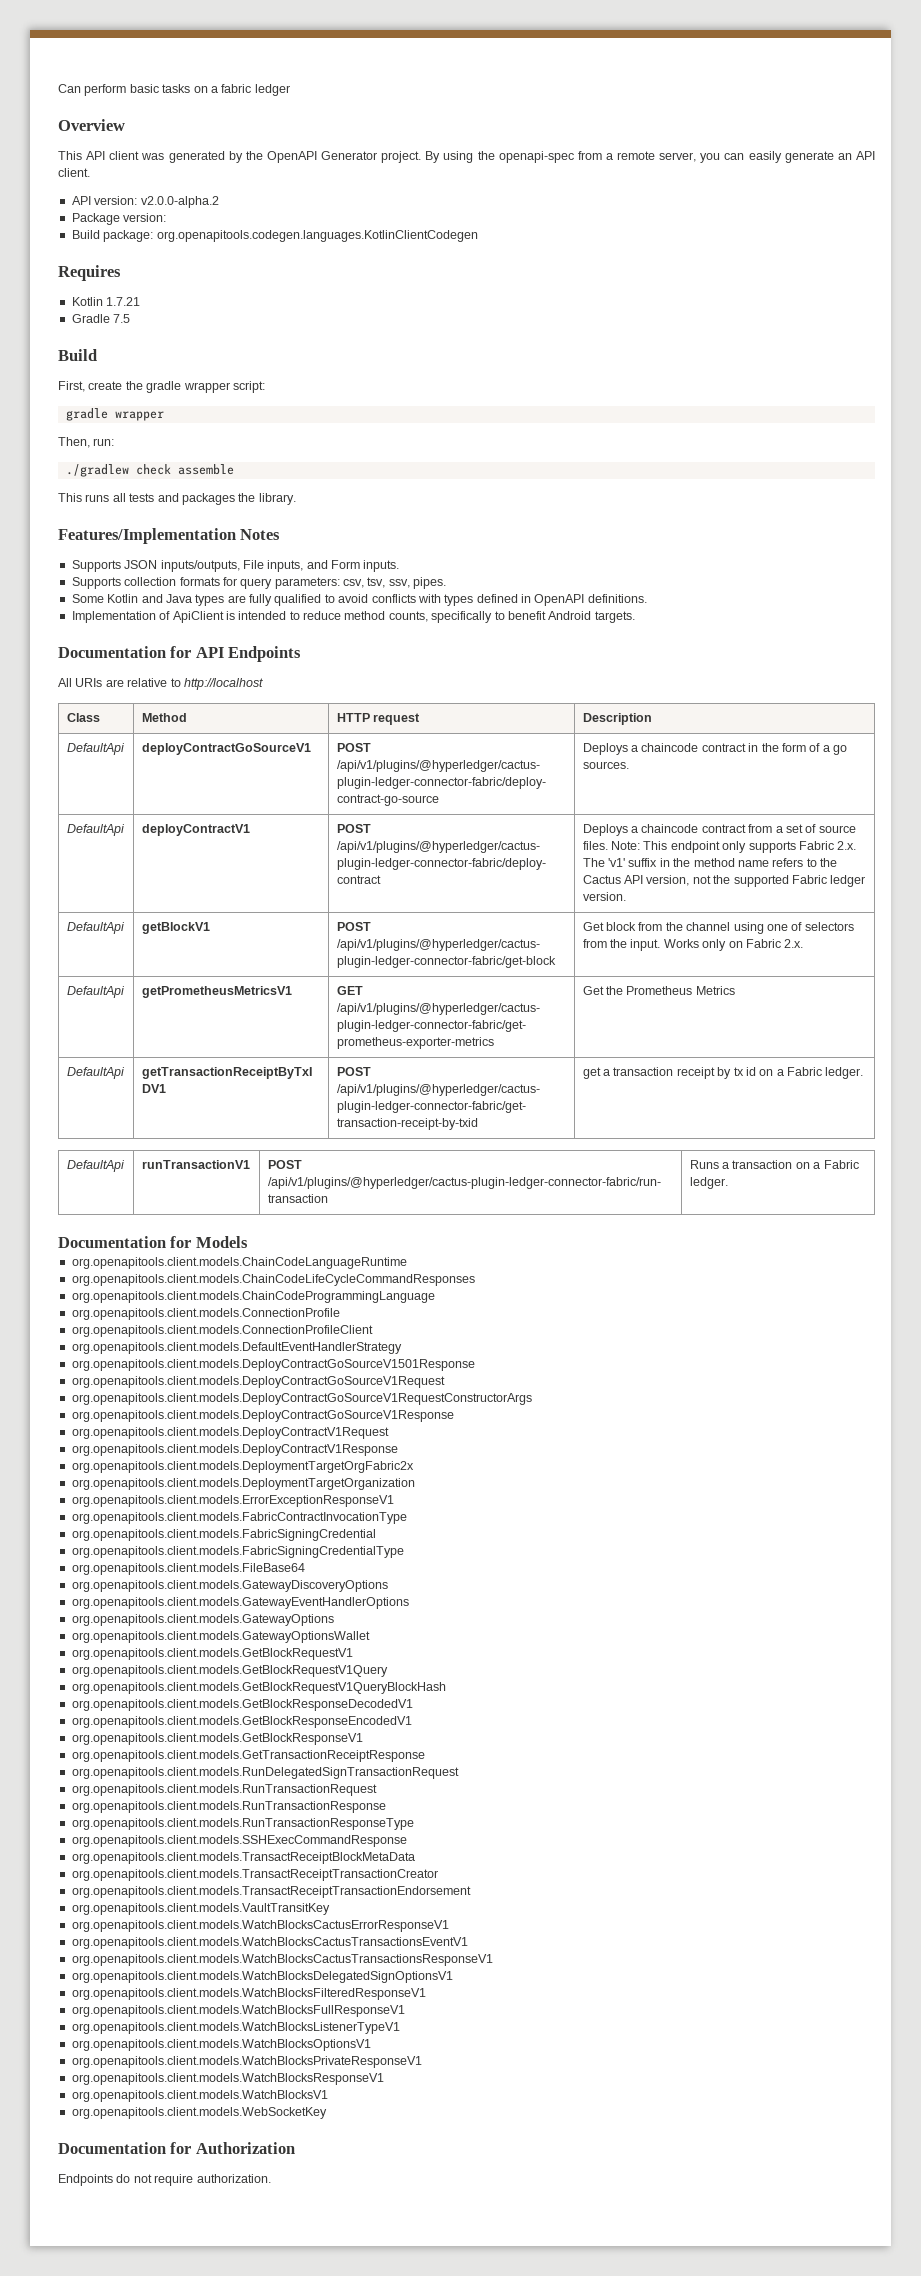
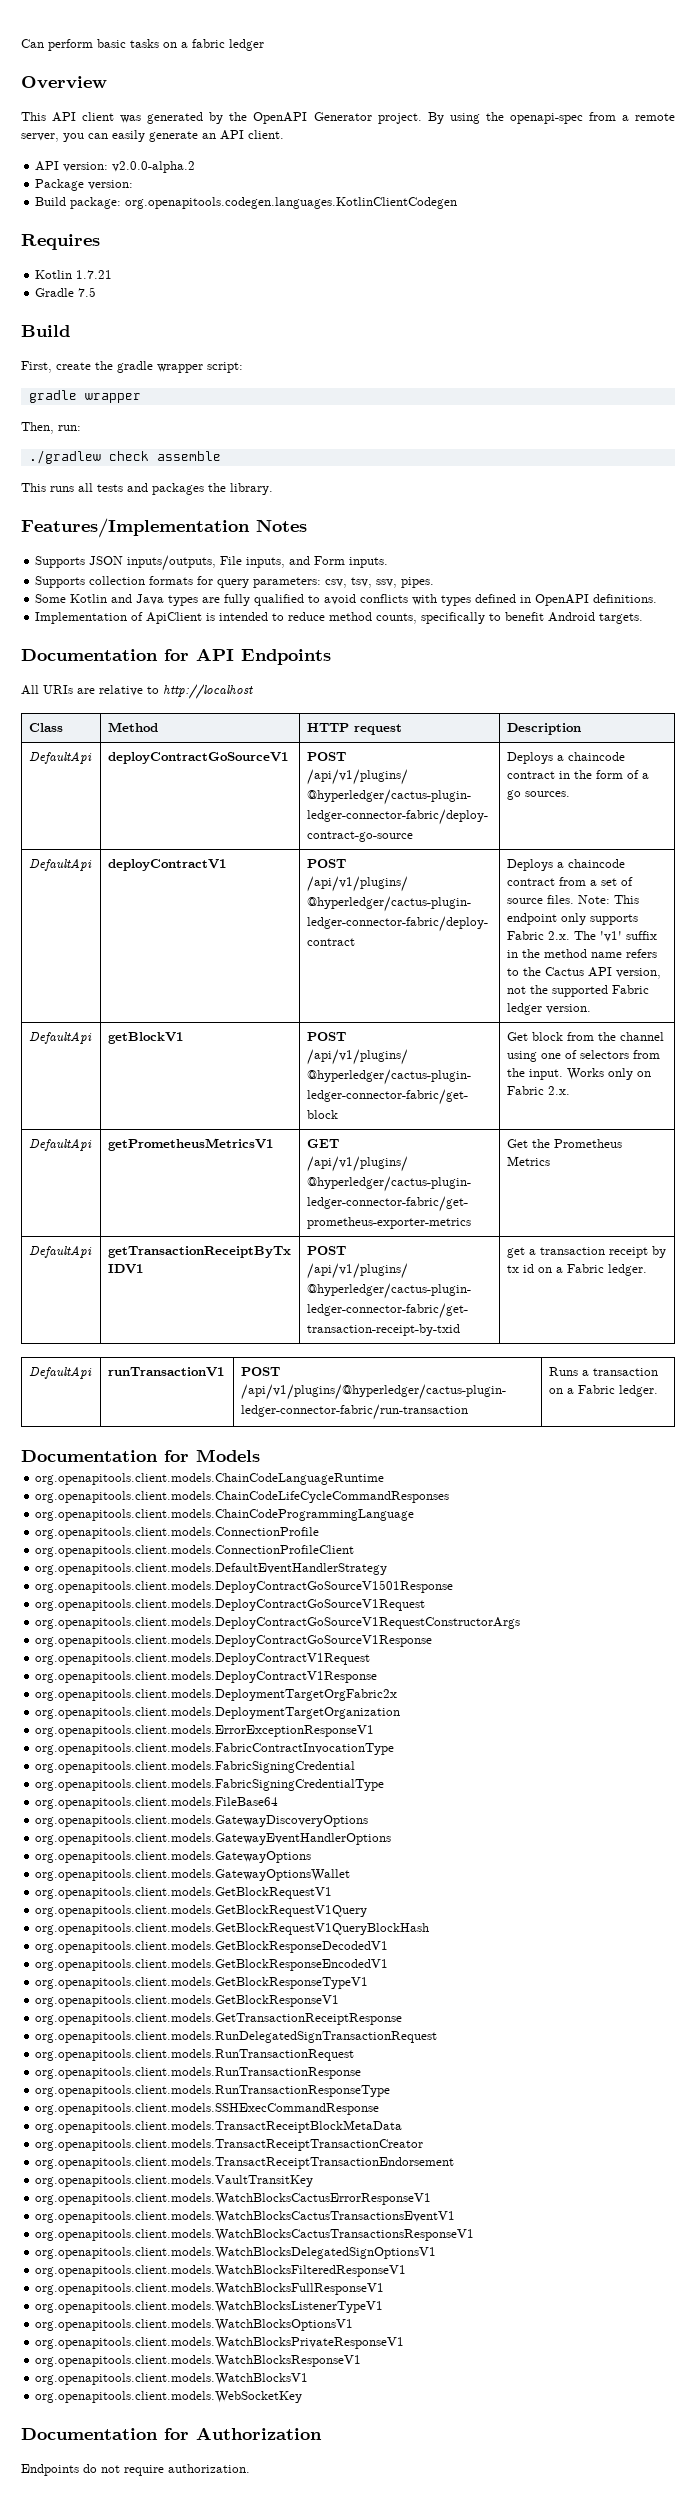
+ org.openapitools.client.models.GetBlockResponseTypeV1

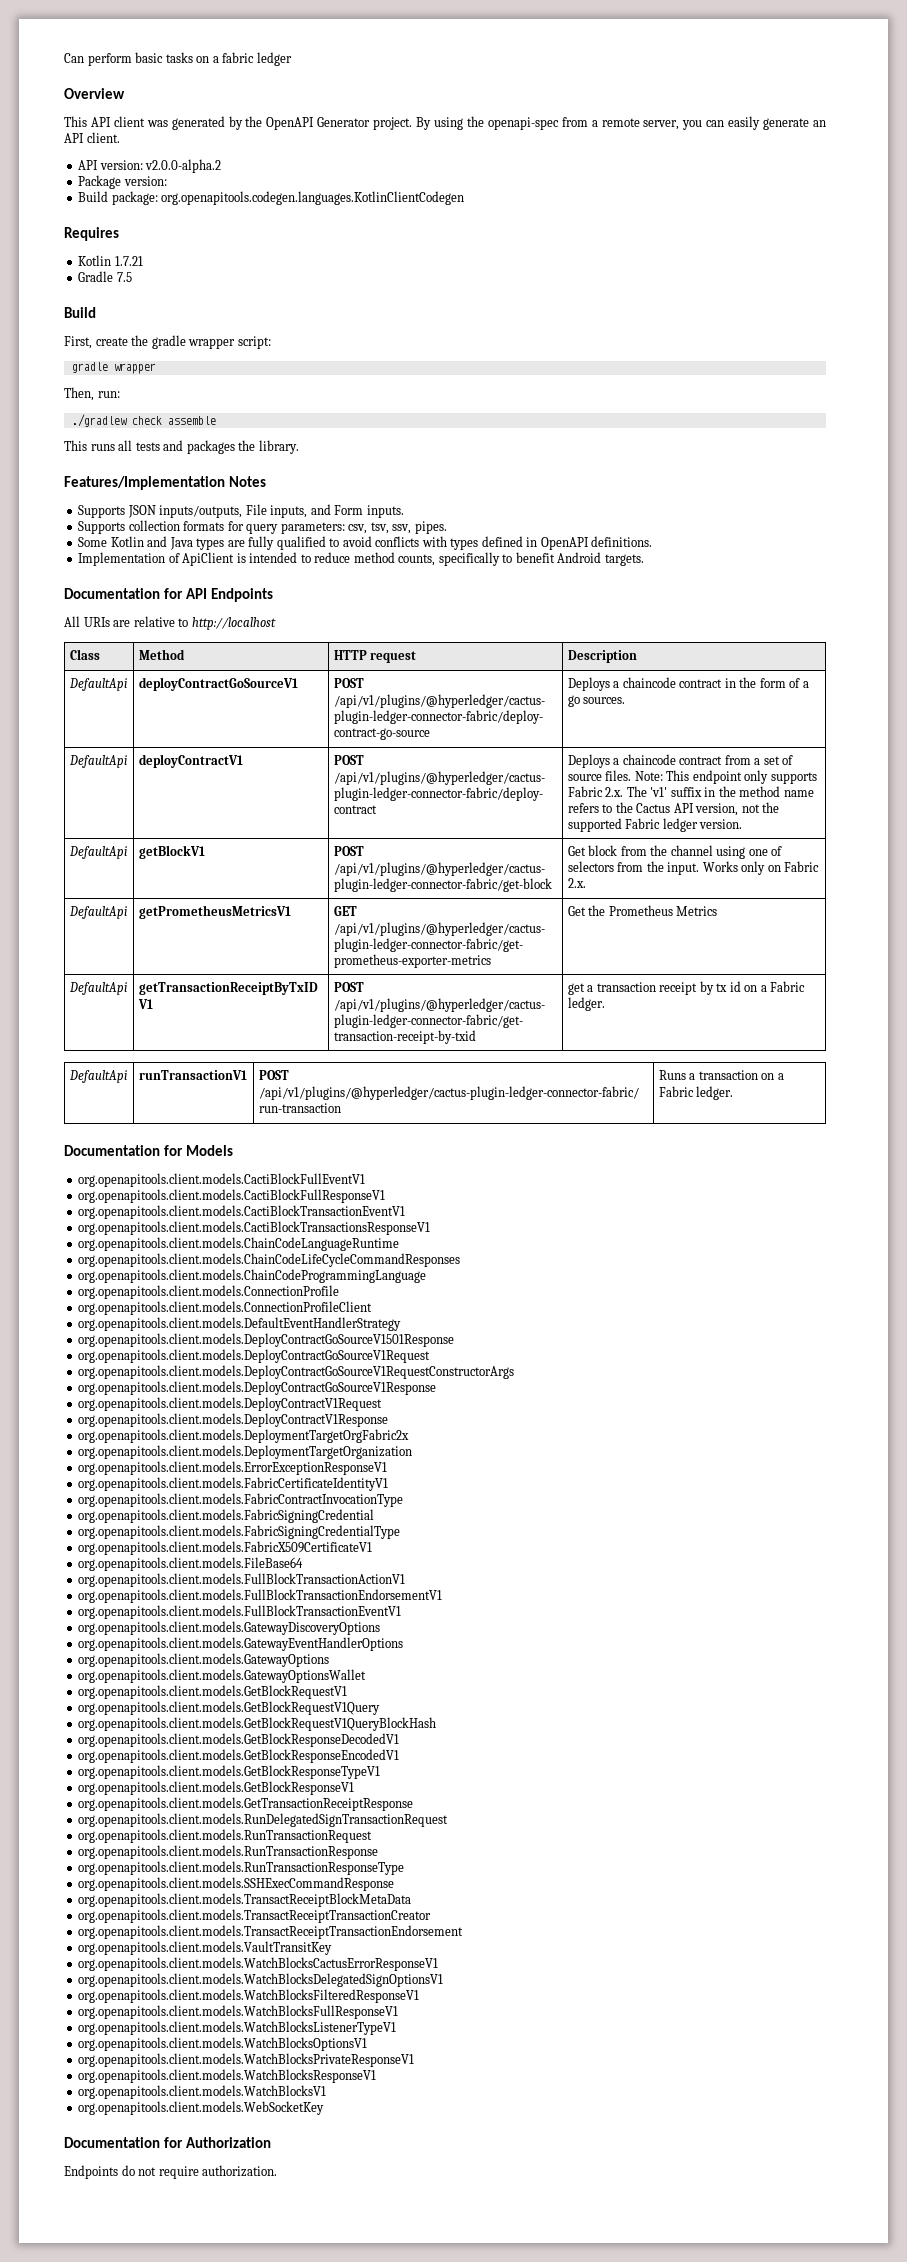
+ org.openapitools.client.models.CactiBlockFullEventV1
+ org.openapitools.client.models.CactiBlockFullResponseV1
+ org.openapitools.client.models.CactiBlockTransactionEventV1
+ org.openapitools.client.models.CactiBlockTransactionsResponseV1
+ org.openapitools.client.models.FabricCertificateIdentityV1
+ org.openapitools.client.models.FabricX509CertificateV1
+ org.openapitools.client.models.FullBlockTransactionActionV1
+ org.openapitools.client.models.FullBlockTransactionEndorsementV1
+ org.openapitools.client.models.FullBlockTransactionEventV1
- org.openapitools.client.models.WatchBlocksCactusTransactionsEventV1
- org.openapitools.client.models.WatchBlocksCactusTransactionsResponseV1

